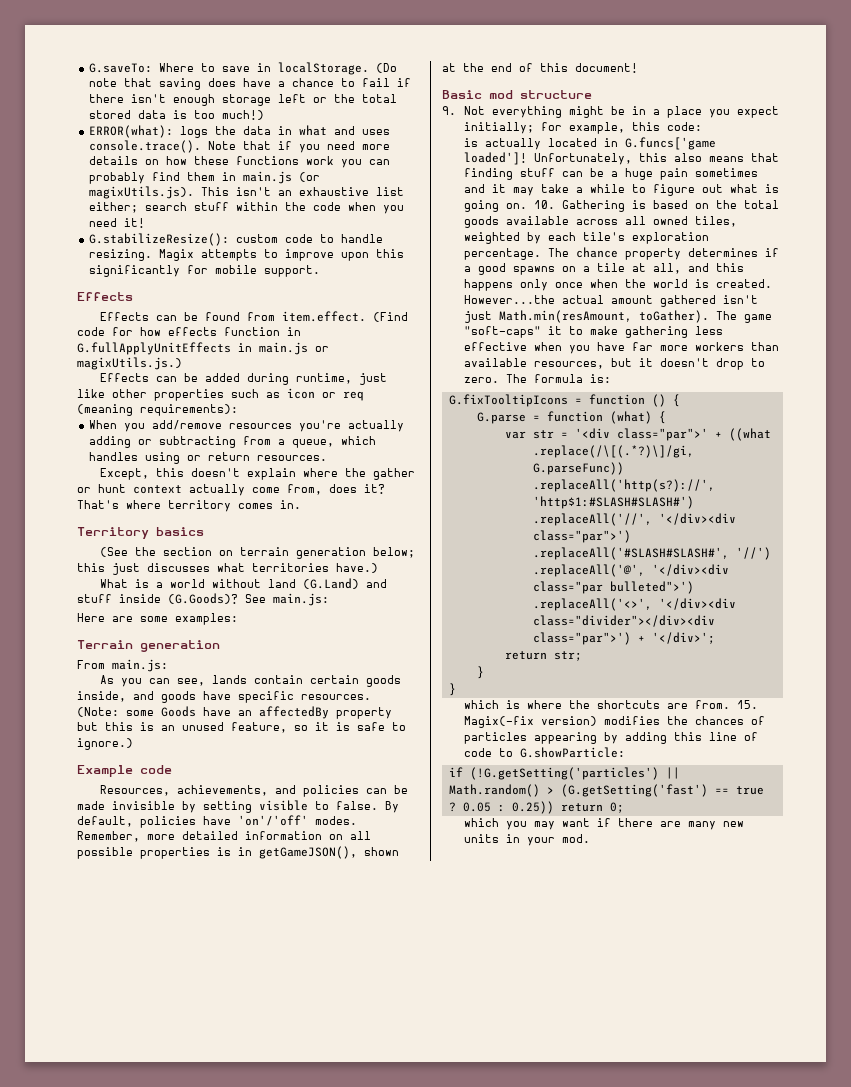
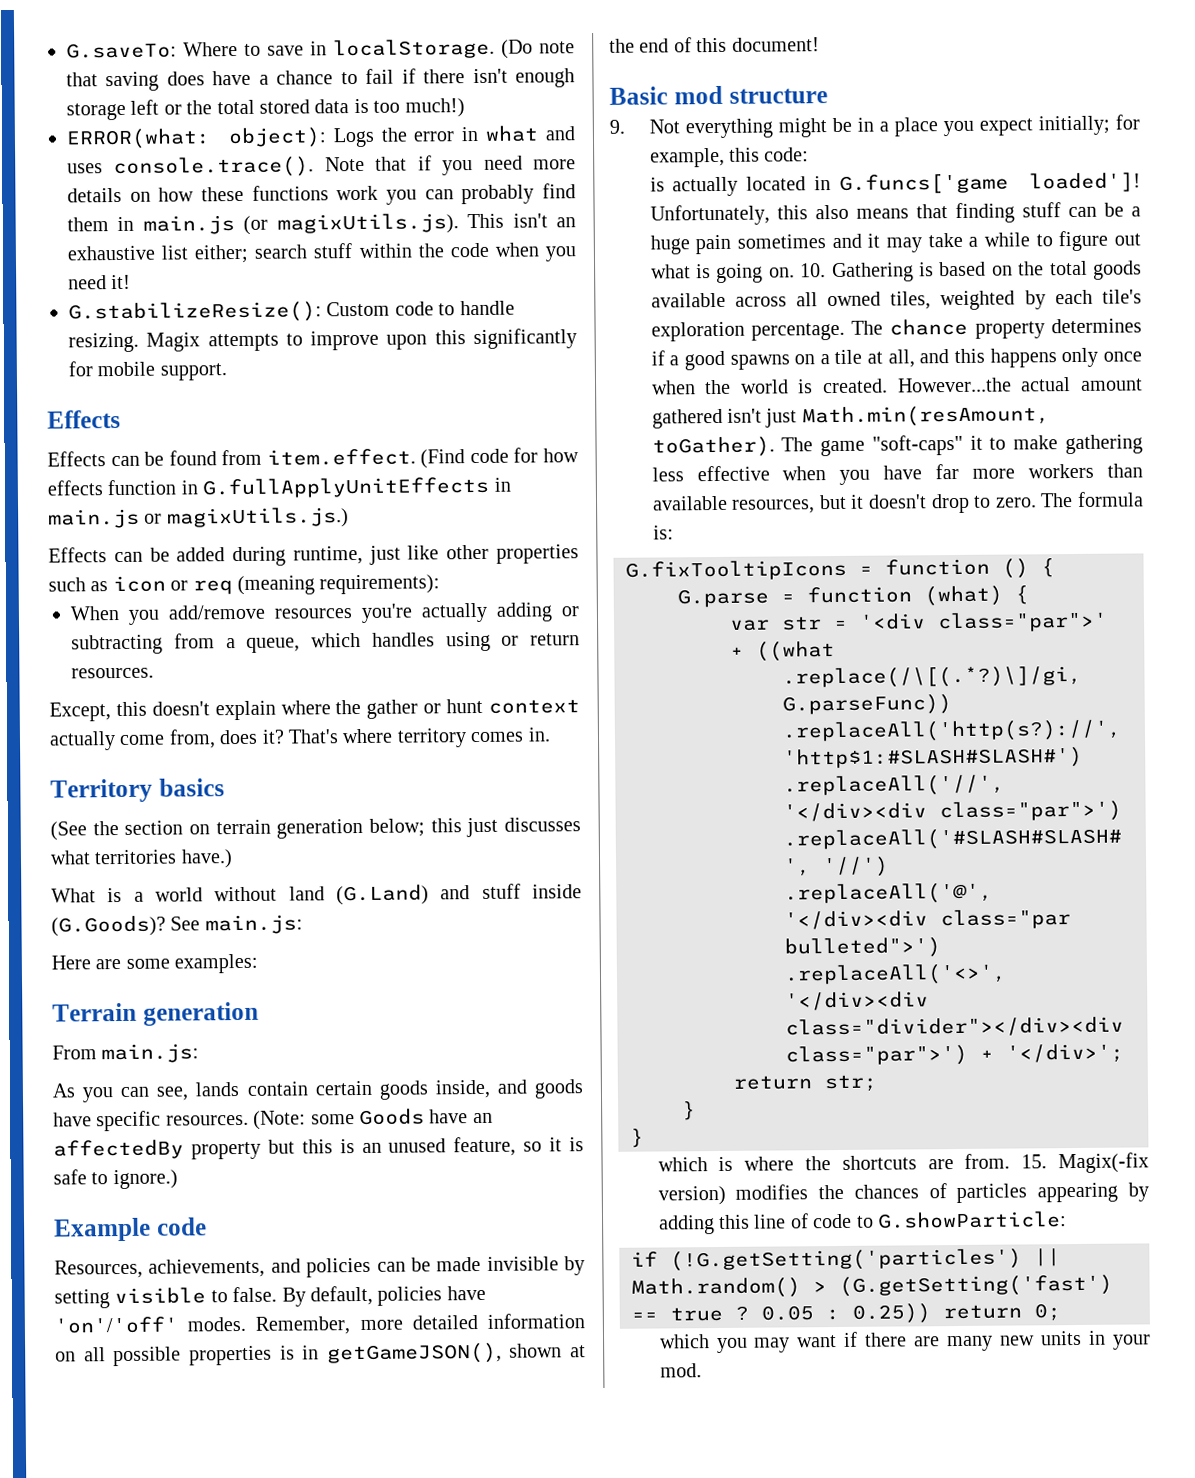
- ERROR(what): logs the data in what and uses console.trace(). Note that if you need more details on how these functions work you can probably find them in main.js (or magixUtils.js). This isn't an exhaustive list either; search stuff within the code when you need it!
+ ERROR(what: object): Logs the error in what and uses console.trace(). Note that if you need more details on how these functions work you can probably find them in main.js (or magixUtils.js). This isn't an exhaustive list either; search stuff within the code when you need it!
- G.stabilizeResize(): custom code to handle resizing.
+ G.stabilizeResize(): Custom code to handle resizing.

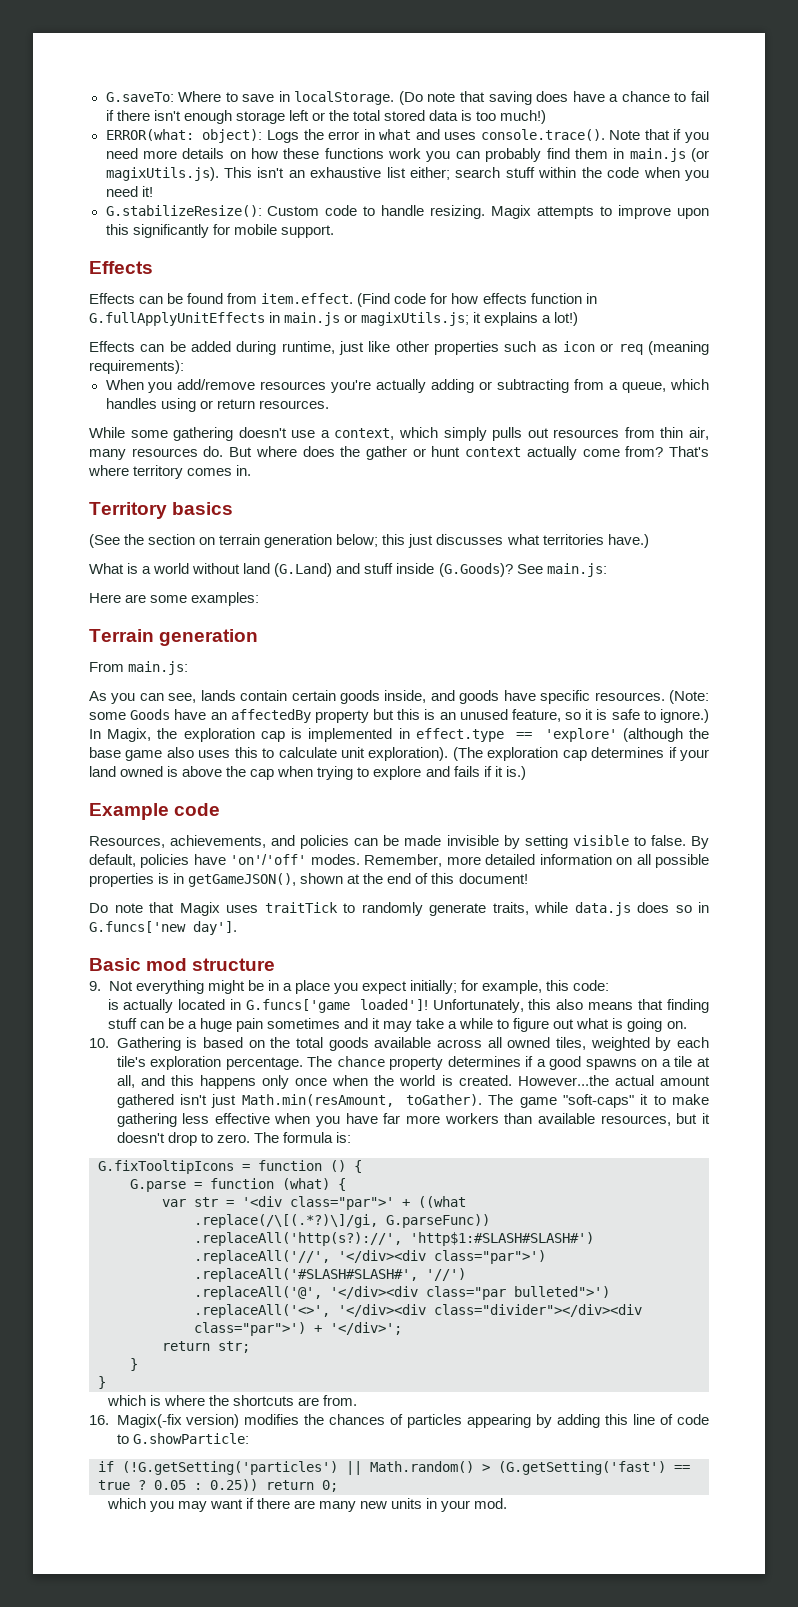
- Effects can be found from item.effect. (Find code for how effects function in G.fullApplyUnitEffects in main.js or magixUtils.js.)
+ Effects can be found from item.effect. (Find code for how effects function in G.fullApplyUnitEffects in main.js or magixUtils.js; it explains a lot!)
- Except, this doesn't explain where the gather or hunt context actually come from, does it?
+ While some gathering doesn't use a context, which simply pulls out resources from thin air, many resources do. But where does the gather or hunt context actually come from?
+ In Magix, the exploration cap is implemented in effect.type == 'explore' (although the base game also uses this to calculate unit exploration). (The exploration cap determines if your land owned is above the cap when trying to explore and fails if it is.)
+ Do note that Magix uses traitTick to randomly generate traits, while data.js does so in G.funcs['new day'].
- Unfortunately, this also means that finding stuff can be a huge pain sometimes and it may take a while to figure out what is going on. 10. Gathering is based on the total goods available across all owned tiles, weighted by each tile's exploration percentage.
+ Unfortunately, this also means that finding stuff can be a huge pain sometimes and it may take a while to figure out what is going on.
+ 10. Gathering is based on the total goods available across all owned tiles, weighted by each tile's exploration percentage.
- which is where the shortcuts are from. 15. Magix(-fix version) modifies the chances of particles appearing by adding this line of code to G.showParticle:
+ which is where the shortcuts are from.
+ 16. Magix(-fix version) modifies the chances of particles appearing by adding this line of code to G.showParticle:

